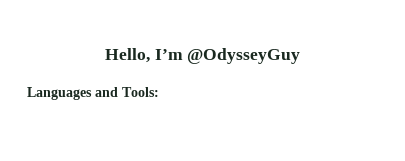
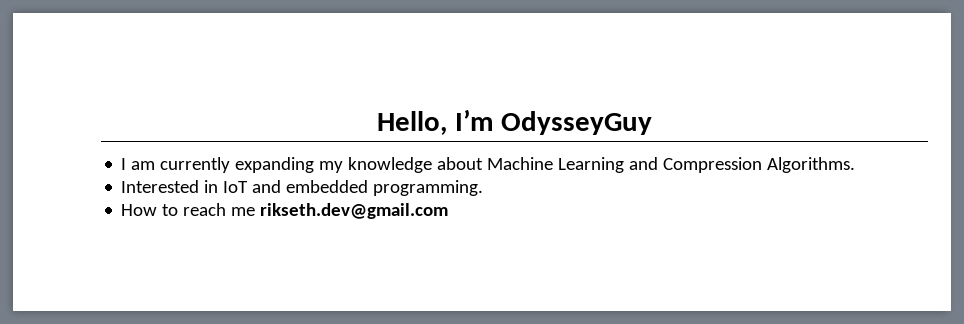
- Hello, I’m @OdysseyGuy
- Languages and Tools:
+ Hello, I’m OdysseyGuy
+ I am currently expanding my knowledge about Machine Learning and Compression Algorithms.
+ Interested in IoT and embedded programming.
+ How to reach me rikseth.dev@gmail.com

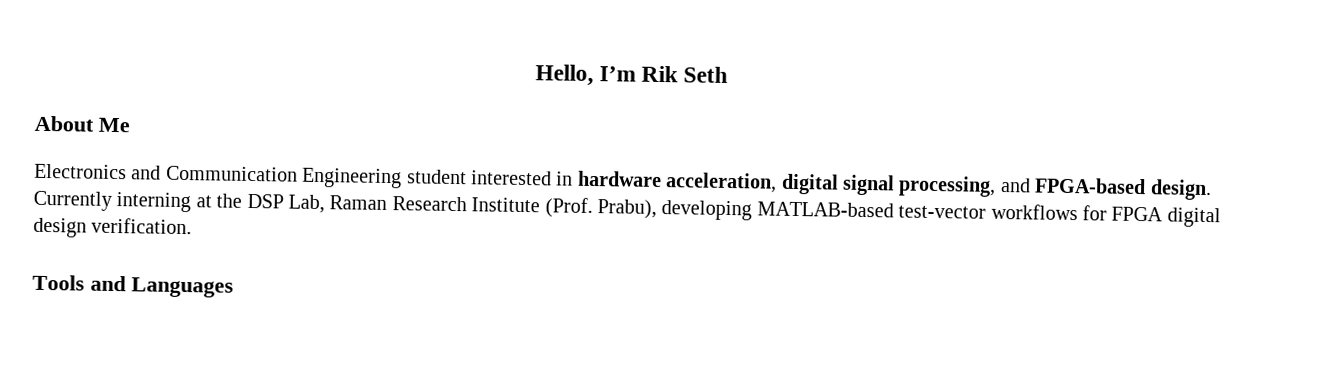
- Hello, I’m OdysseyGuy
- I am currently expanding my knowledge about Machine Learning and Compression Algorithms.
- Interested in IoT and embedded programming.
- How to reach me rikseth.dev@gmail.com
+ Hello, I’m Rik Seth
+ About Me
+ Electronics and Communication Engineering student interested in hardware acceleration, digital signal processing, and FPGA-based design. Currently interning at the DSP Lab, Raman Research Institute (Prof. Prabu), developing MATLAB-based test-vector workflows for FPGA digital design verification.
+ Tools and Languages

